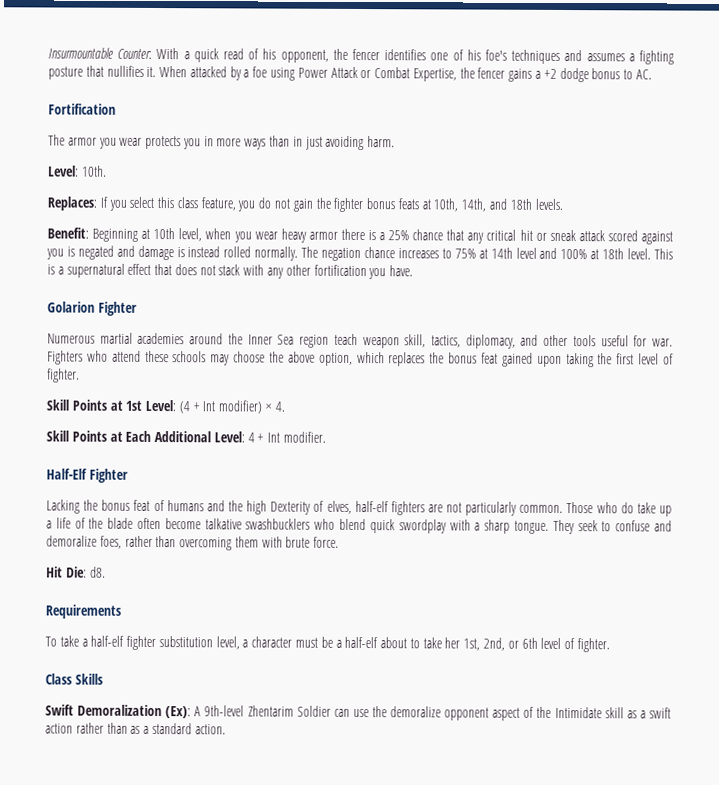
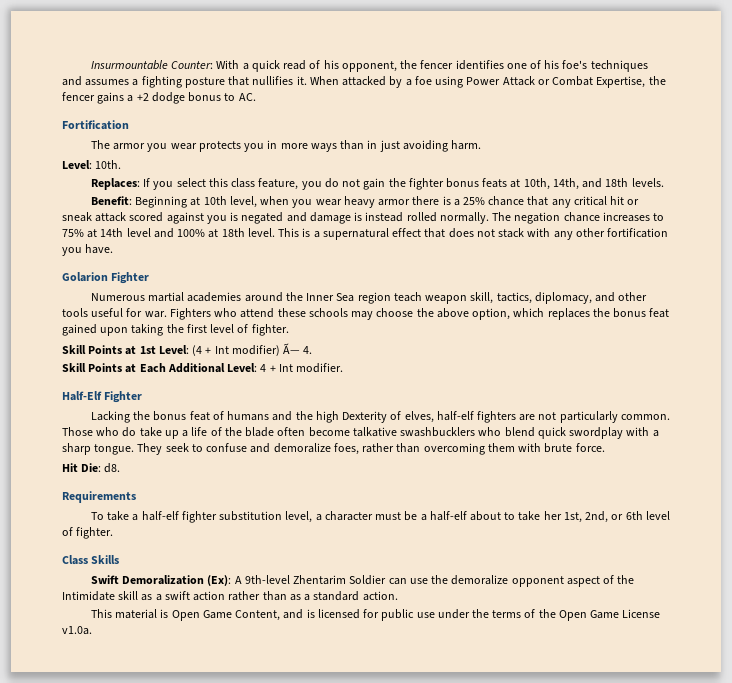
- Skill Points at 1st Level: (4 + Int modifier) × 4.
+ Skill Points at 1st Level: (4 + Int modifier) Ã— 4.
+ This material is Open Game Content, and is licensed for public use under the terms of the Open Game License v1.0a.

